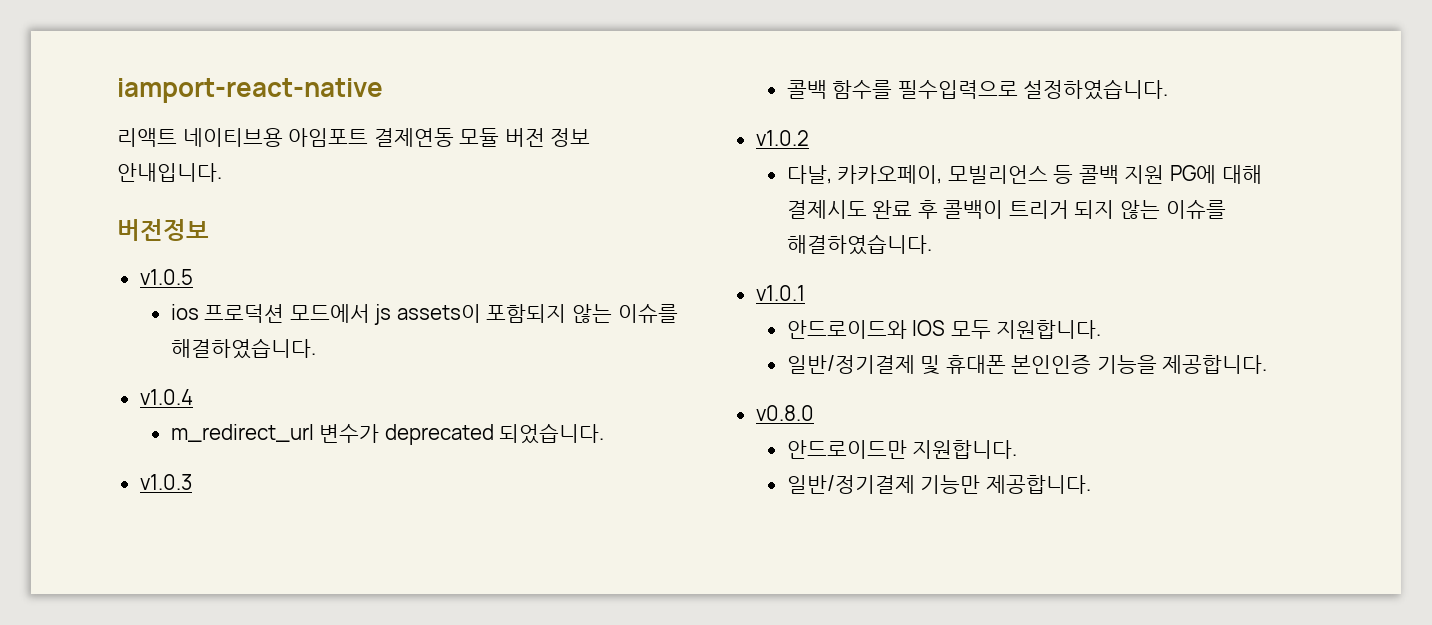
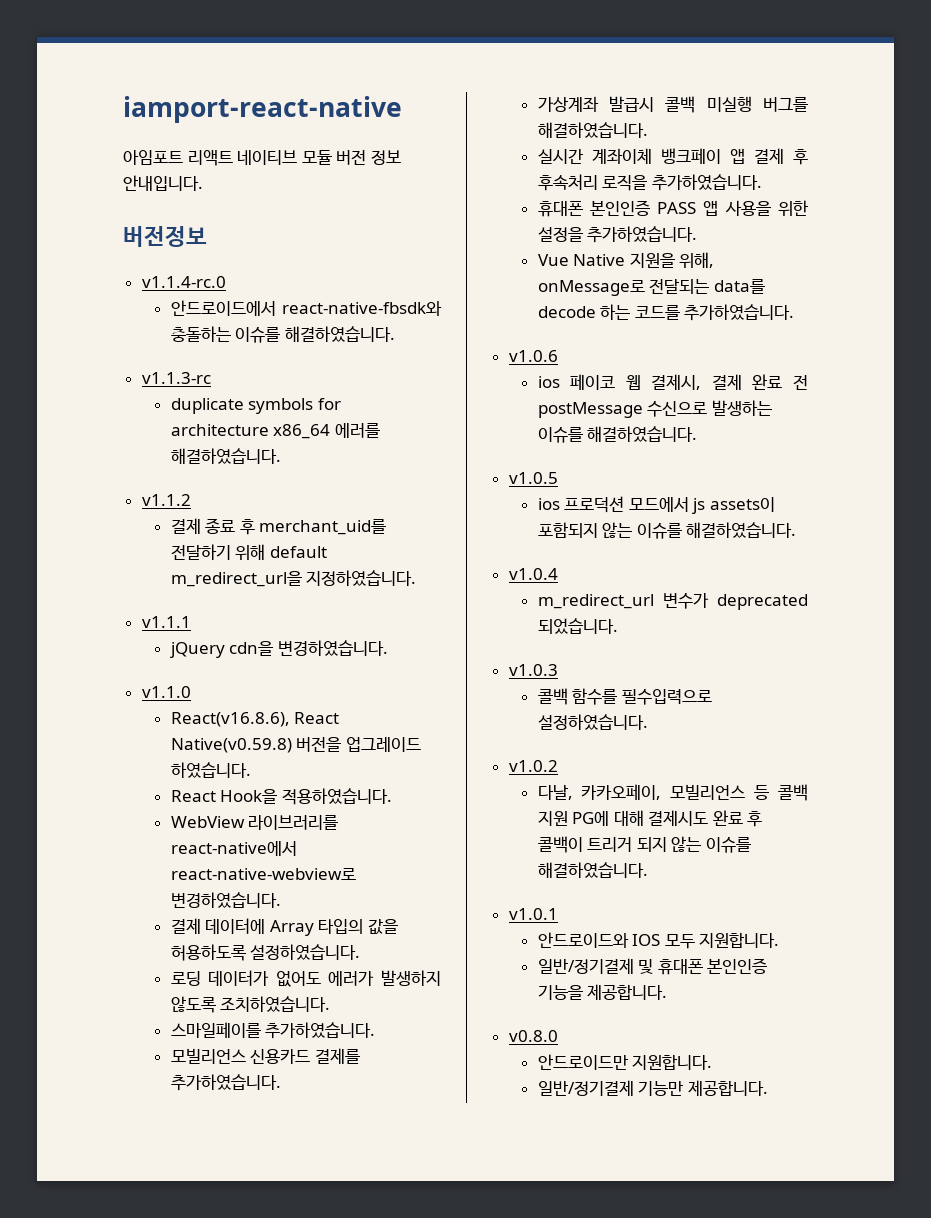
- 리액트 네이티브용 아임포트 결제연동 모듈 버전 정보 안내입니다.
+ 아임포트 리액트 네이티브 모듈 버전 정보 안내입니다.
+ v1.1.4-rc.0
+ 안드로이드에서 react-native-fbsdk와 충돌하는 이슈를 해결하였습니다.
+ v1.1.3-rc
+ duplicate symbols for architecture x86_64 에러를 해결하였습니다.
+ v1.1.2
+ 결제 종료 후 merchant_uid를 전달하기 위해 default m_redirect_url을 지정하였습니다.
+ v1.1.1
+ jQuery cdn을 변경하였습니다.
+ v1.1.0
+ React(v16.8.6), React Native(v0.59.8) 버전을 업그레이드 하였습니다.
+ React Hook을 적용하였습니다.
+ WebView 라이브러리를 react-native에서 react-native-webview로 변경하였습니다.
+ 결제 데이터에 Array 타입의 값을 허용하도록 설정하였습니다.
+ 로딩 데이터가 없어도 에러가 발생하지 않도록 조치하였습니다.
+ 스마일페이를 추가하였습니다.
+ 모빌리언스 신용카드 결제를 추가하였습니다.
+ 가상계좌 발급시 콜백 미실행 버그를 해결하였습니다.
+ 실시간 계좌이체 뱅크페이 앱 결제 후 후속처리 로직을 추가하였습니다.
+ 휴대폰 본인인증 PASS 앱 사용을 위한 설정을 추가하였습니다.
+ Vue Native 지원을 위해, onMessage로 전달되는 data를 decode 하는 코드를 추가하였습니다.
+ v1.0.6
+ ios 페이코 웹 결제시, 결제 완료 전 postMessage 수신으로 발생하는 이슈를 해결하였습니다.

